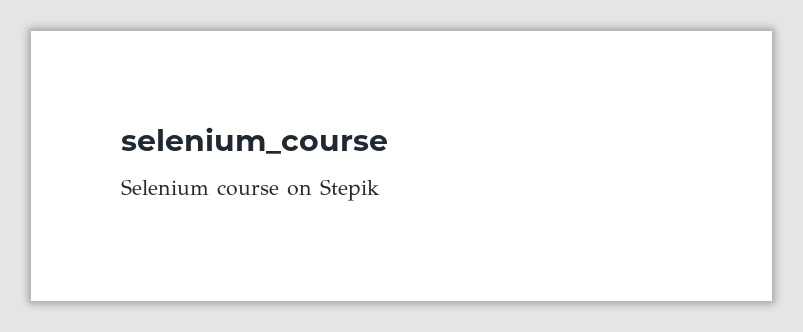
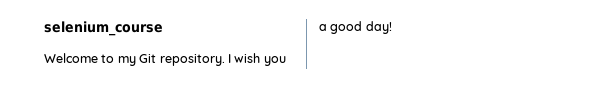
- Selenium course on Stepik
+ Welcome to my Git repository. I wish you a good day!

